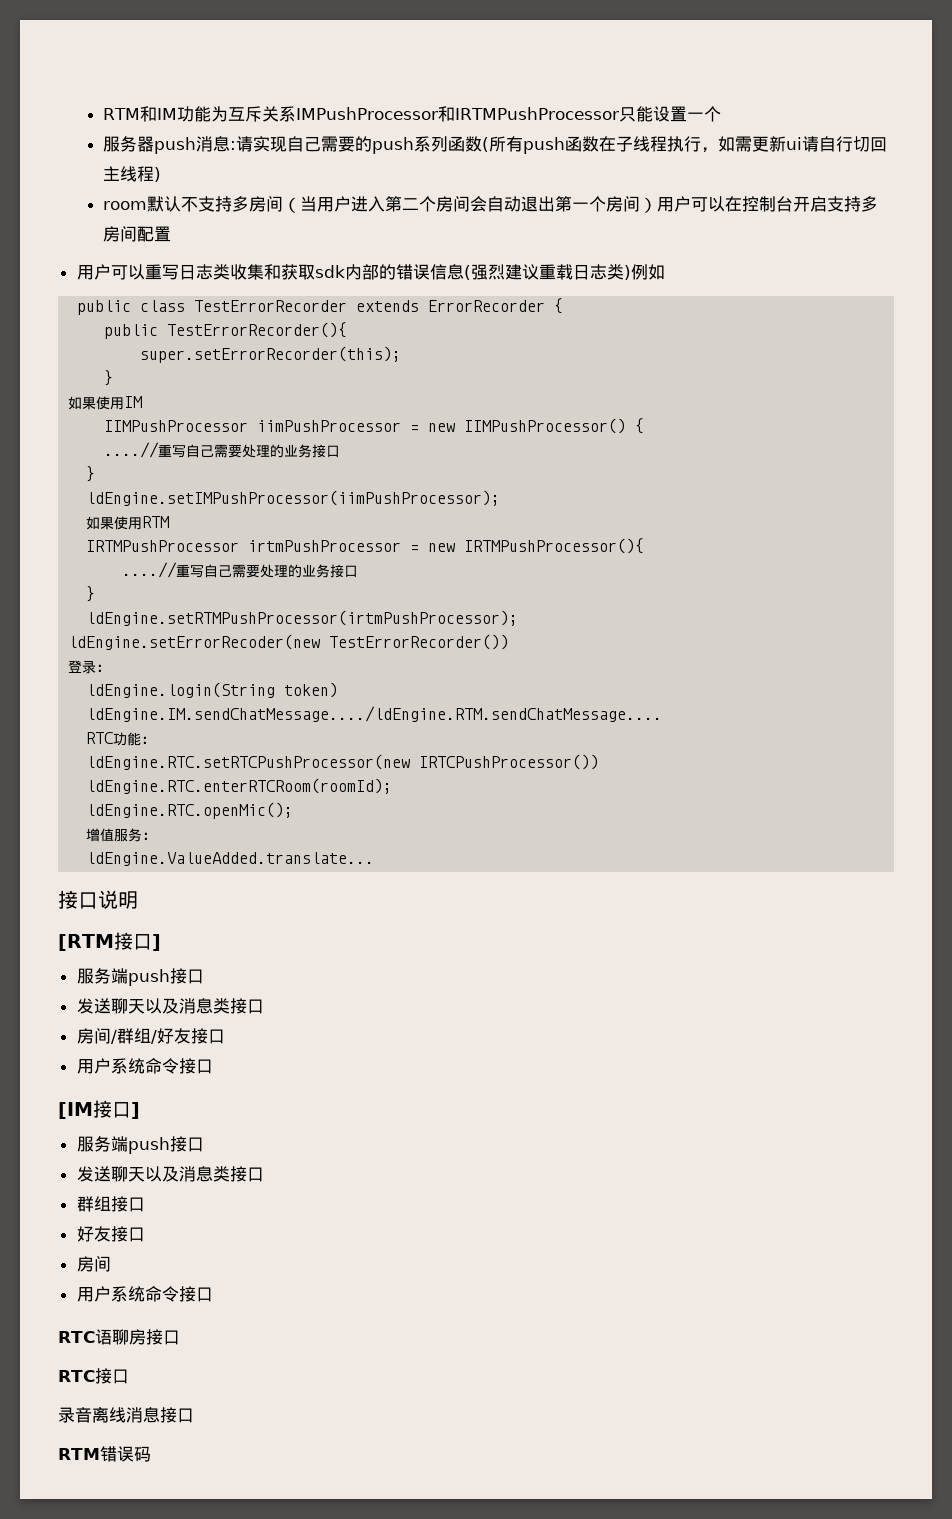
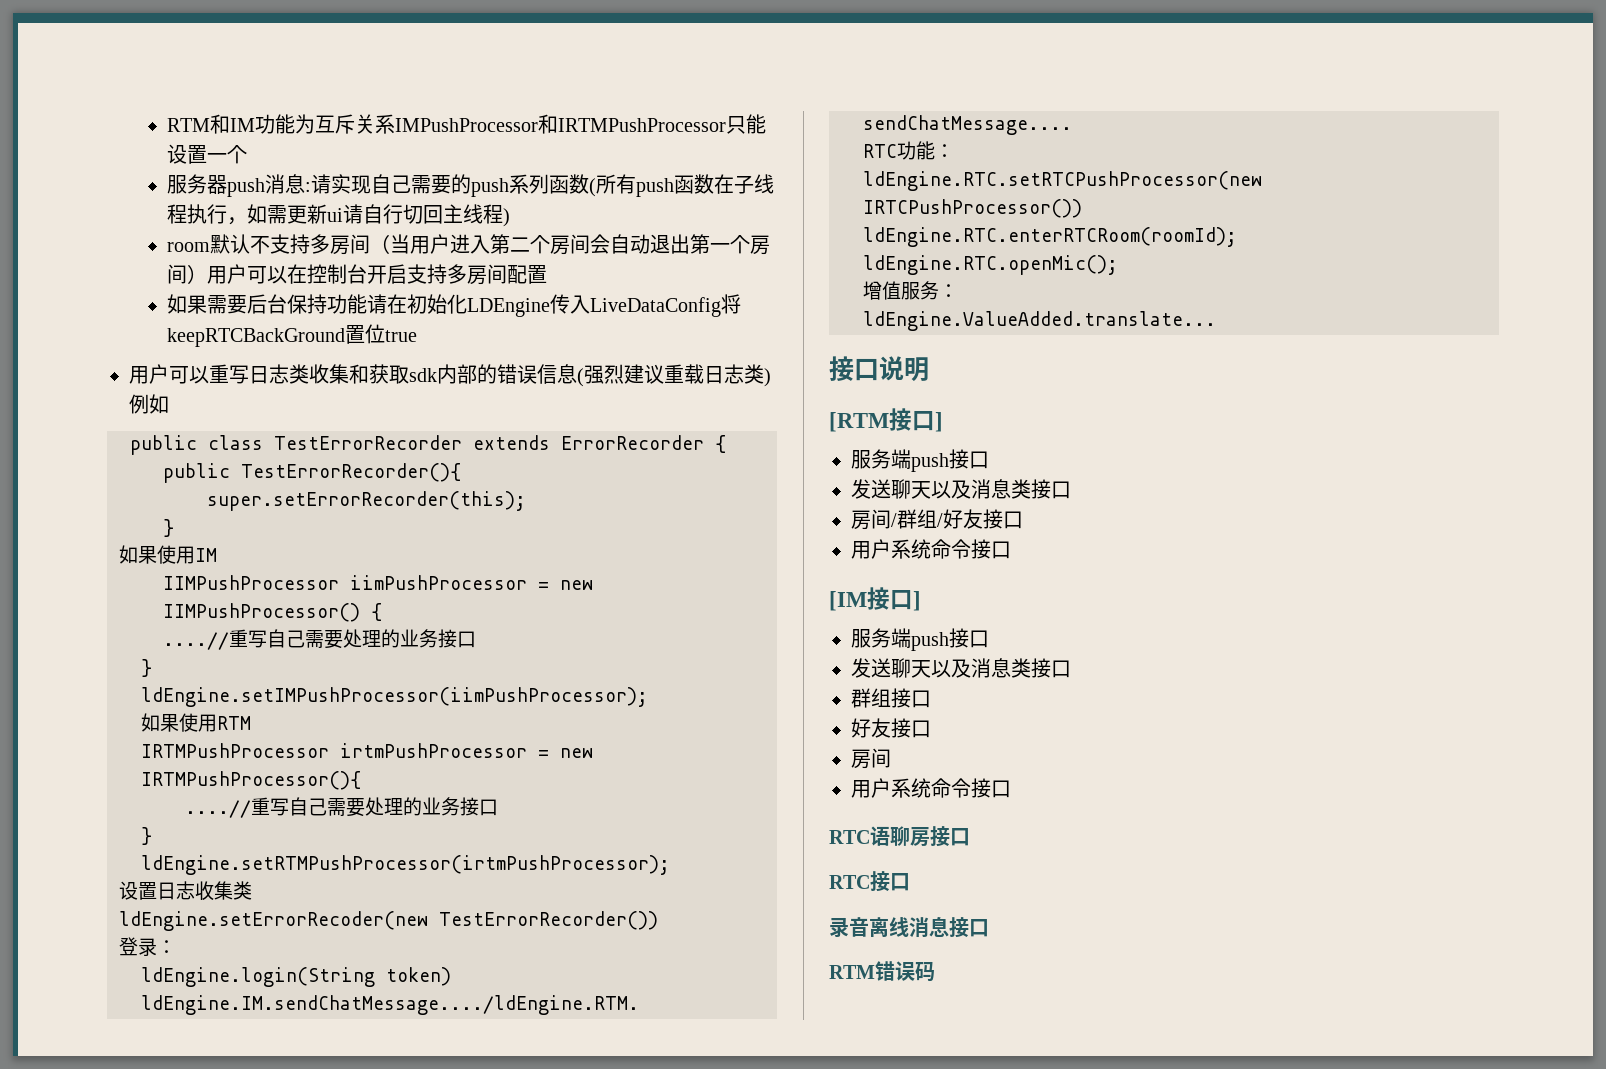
+ 如果需要后台保持功能请在初始化LDEngine传入LiveDataConfig将keepRTCBackGround置位true
+ 设置日志收集类

